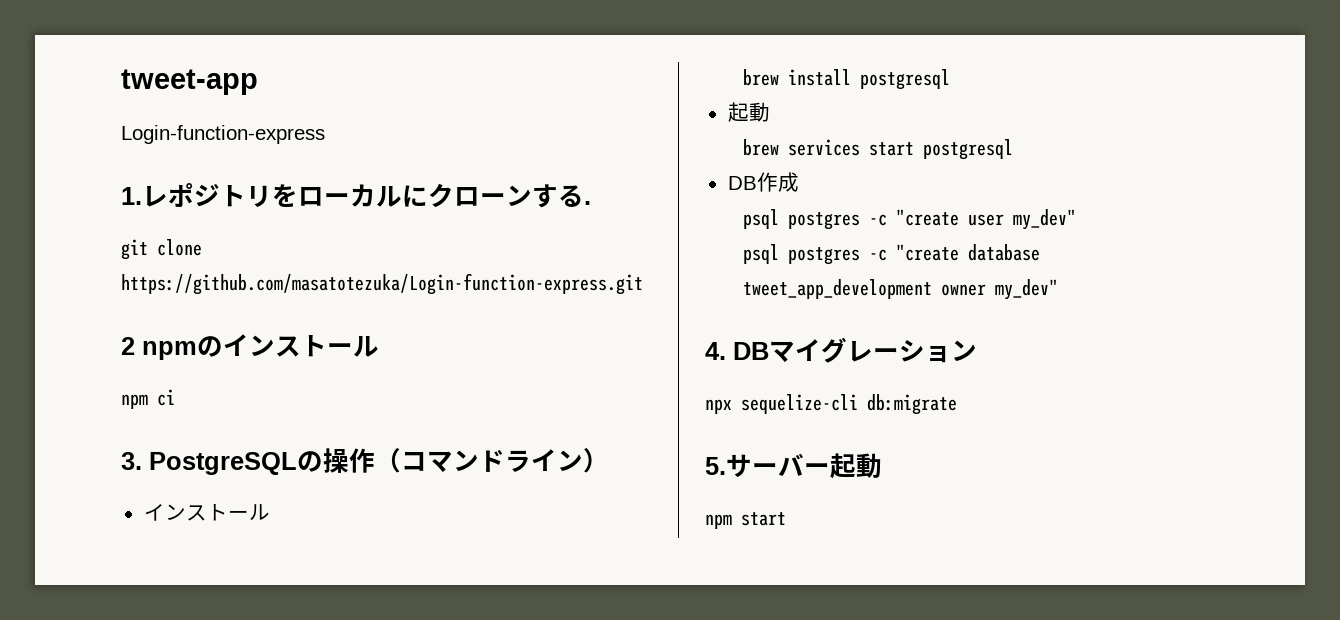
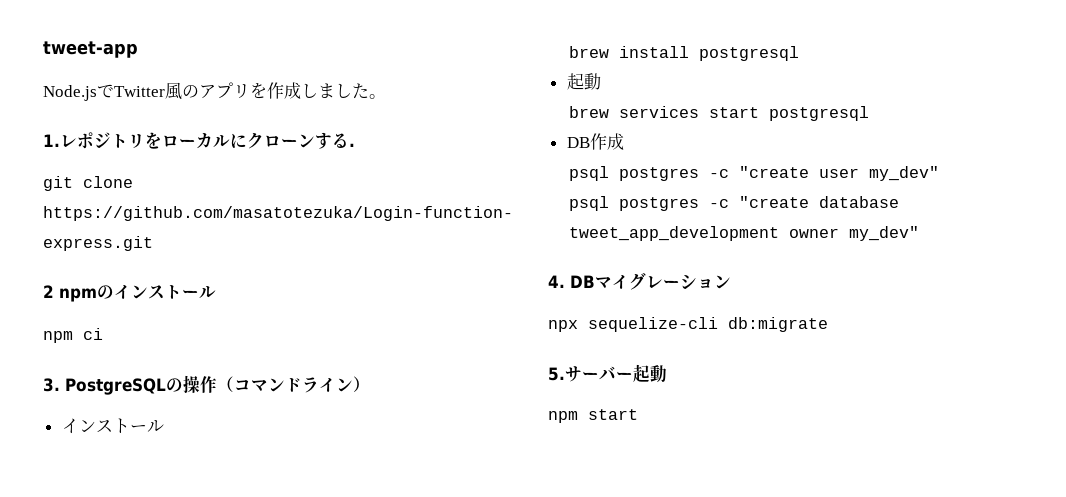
- Login-function-express
+ Node.jsでTwitter風のアプリを作成しました。

